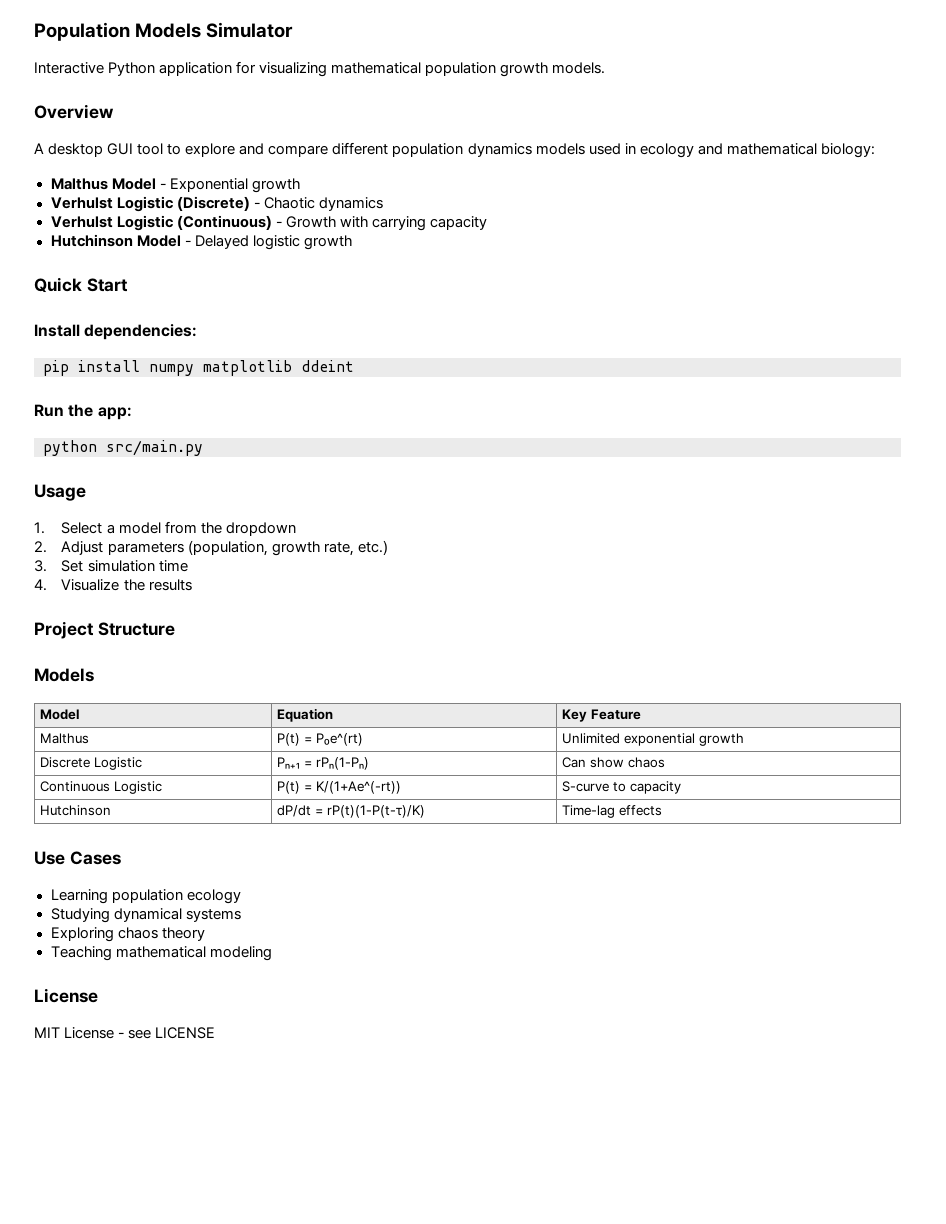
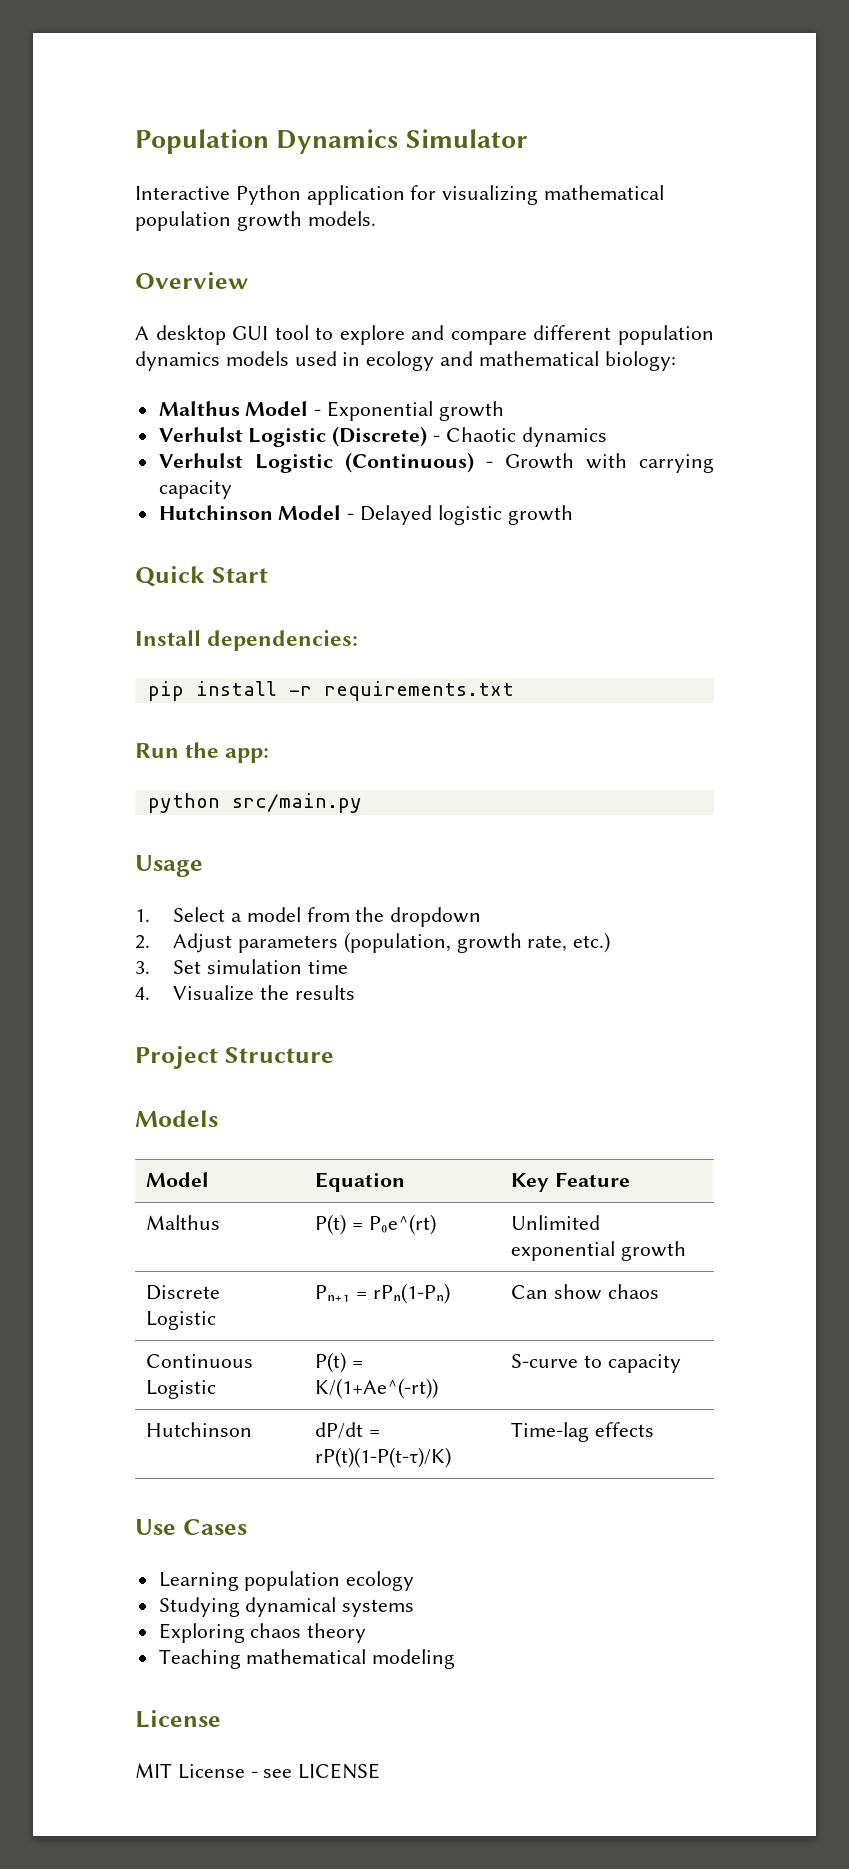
- Population Models Simulator
+ Population Dynamics Simulator
- pip install numpy matplotlib ddeint
+ pip install -r requirements.txt

